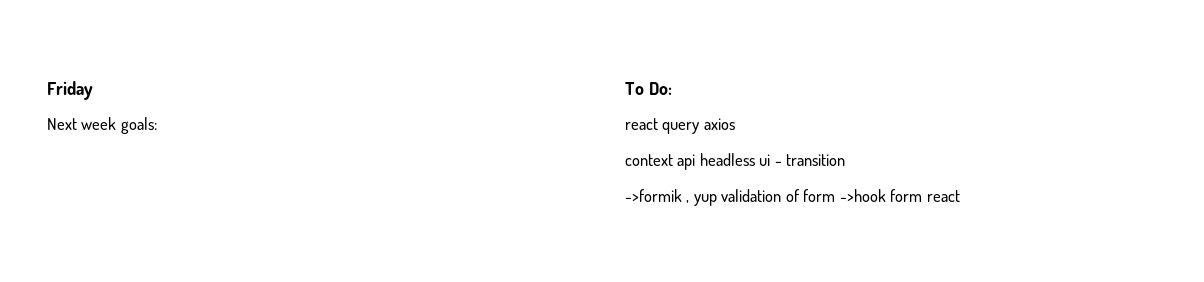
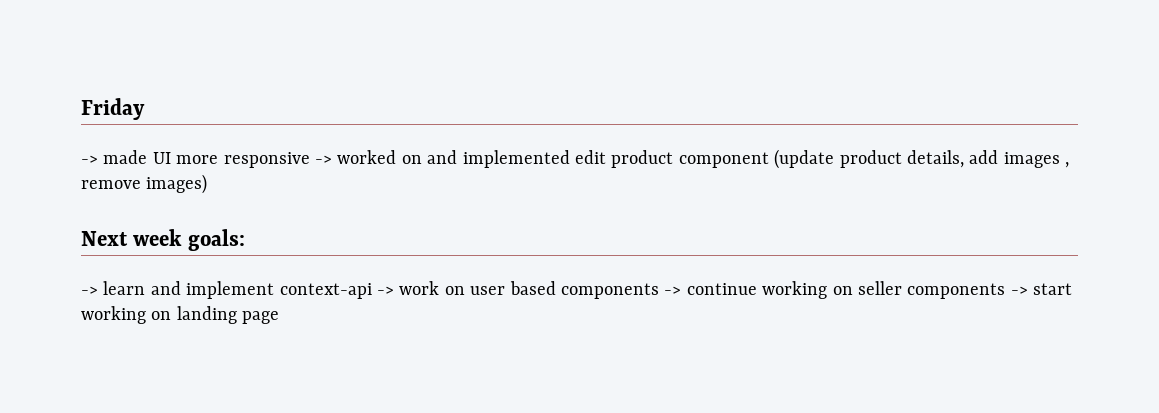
+ -> made UI more responsive -> worked on and implemented edit product component (update product details, add images , remove images)
  Next week goals:
- To Do:
- react query axios
- context api headless ui - transition
- ->formik , yup validation of form ->hook form react
+ -> learn and implement context-api -> work on user based components -> continue working on seller components -> start working on landing page

